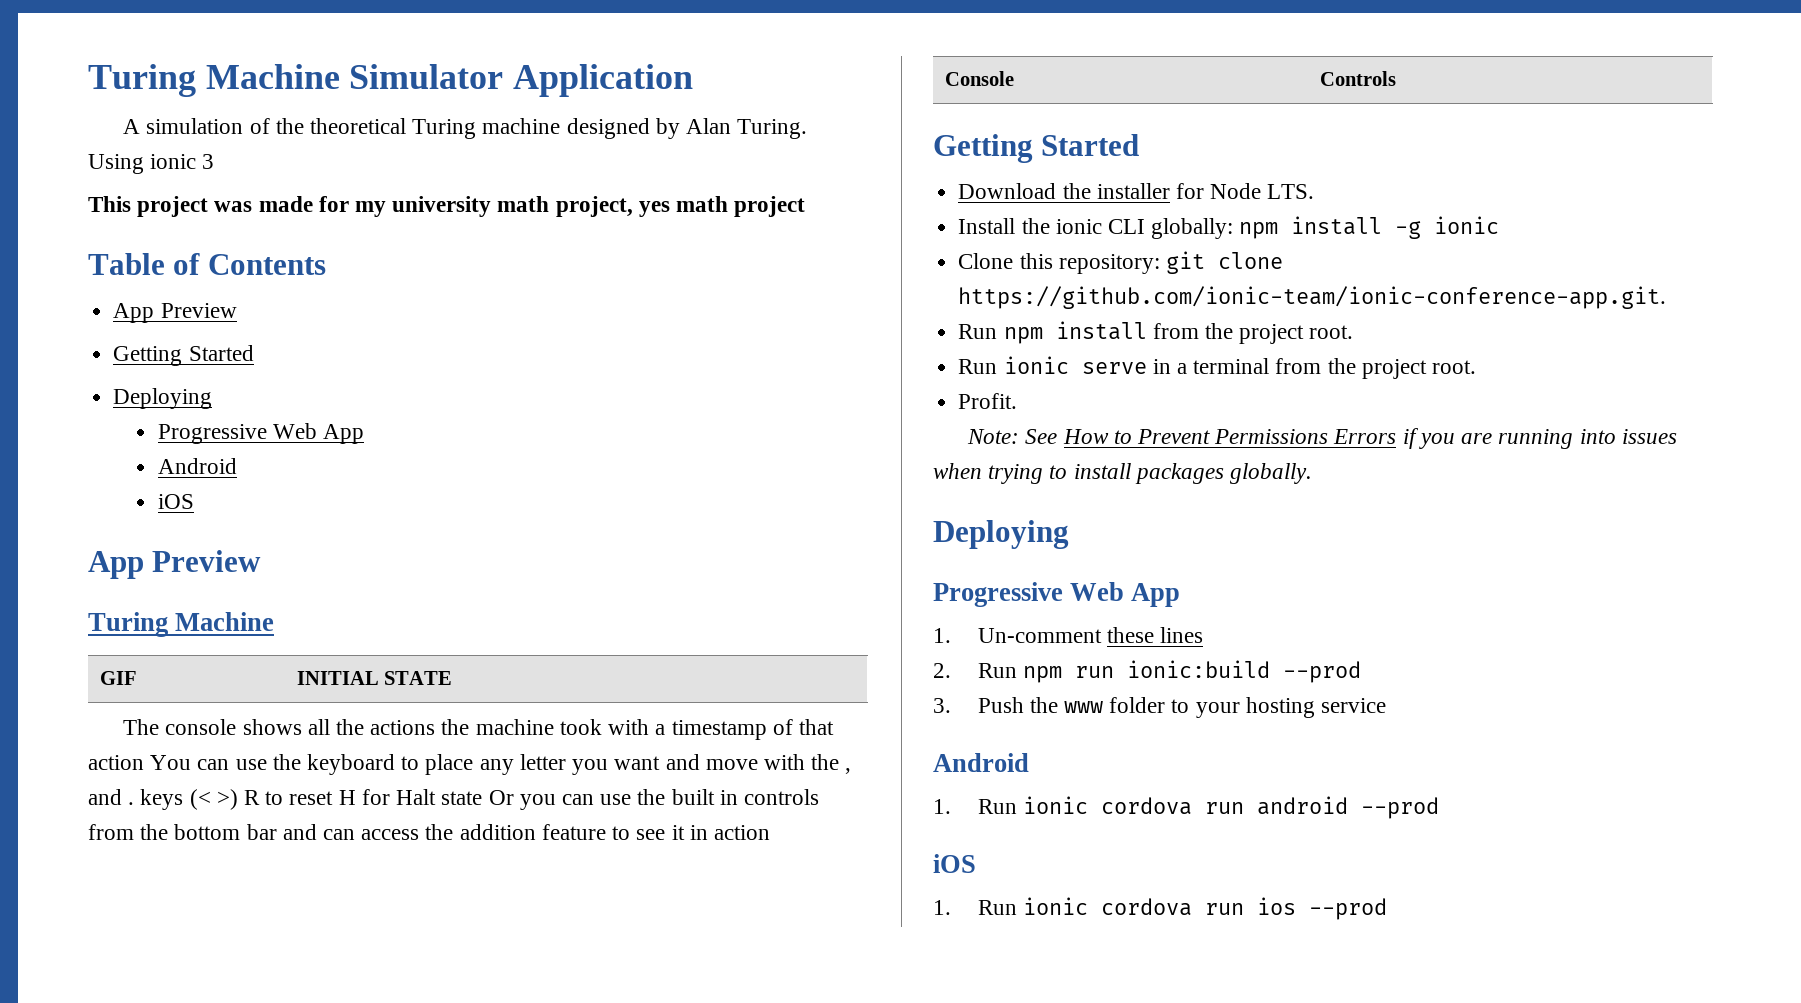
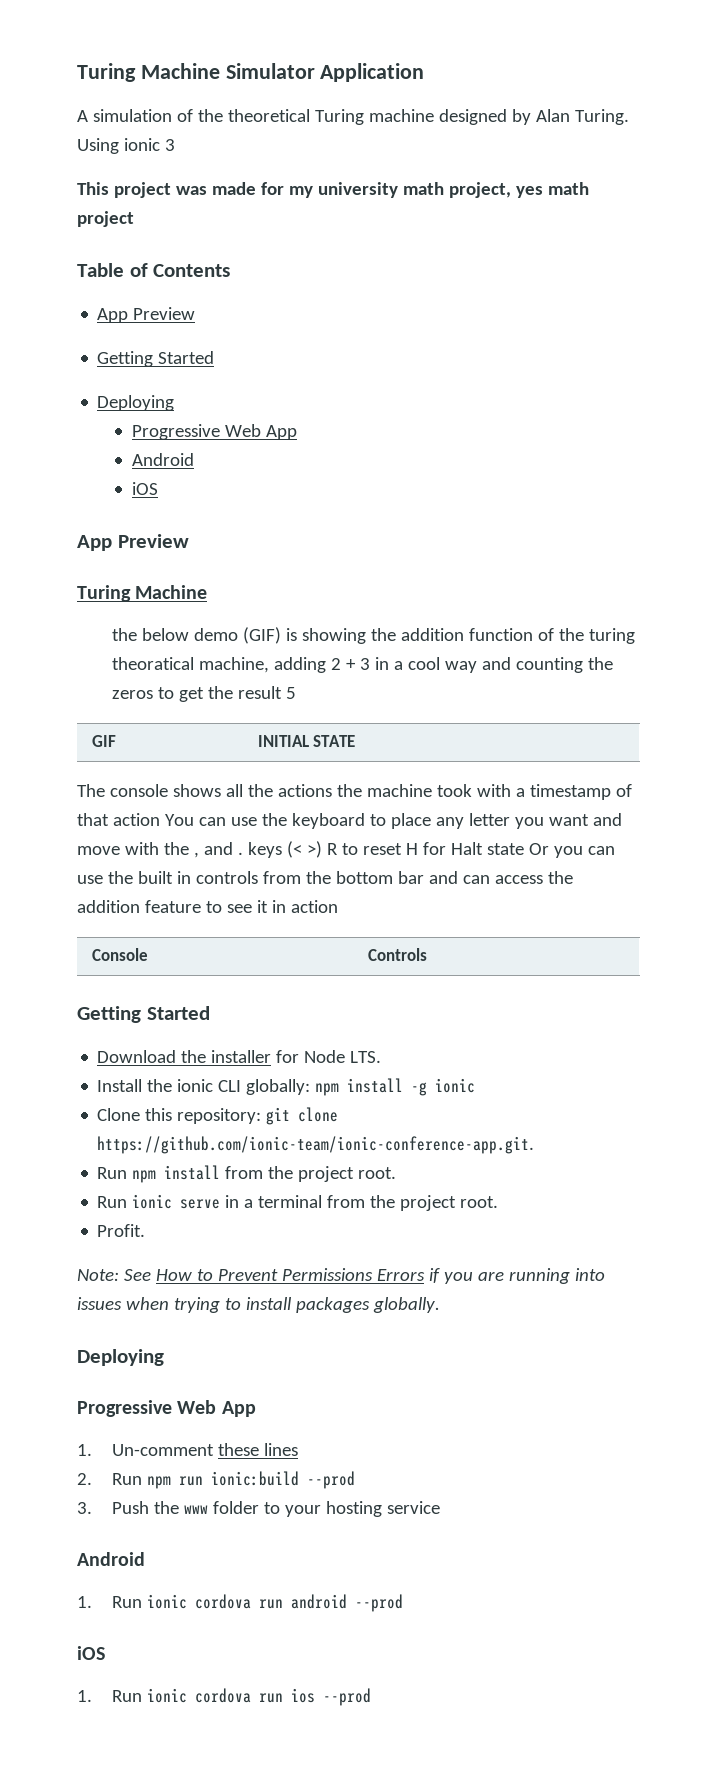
+ the below demo (GIF) is showing the addition function of the turing theoratical machine, adding 2 + 3 in a cool way and counting the zeros to get the result 5

